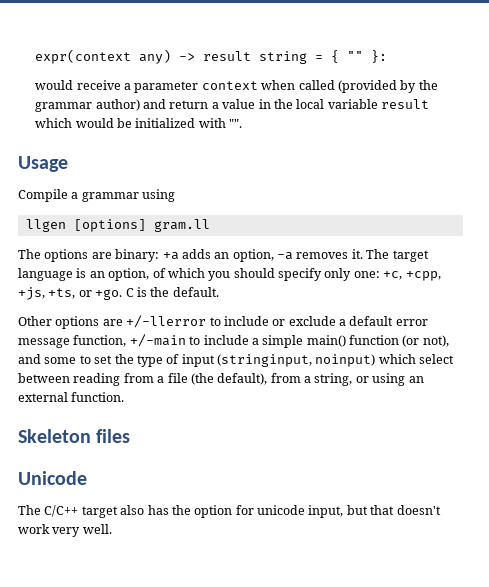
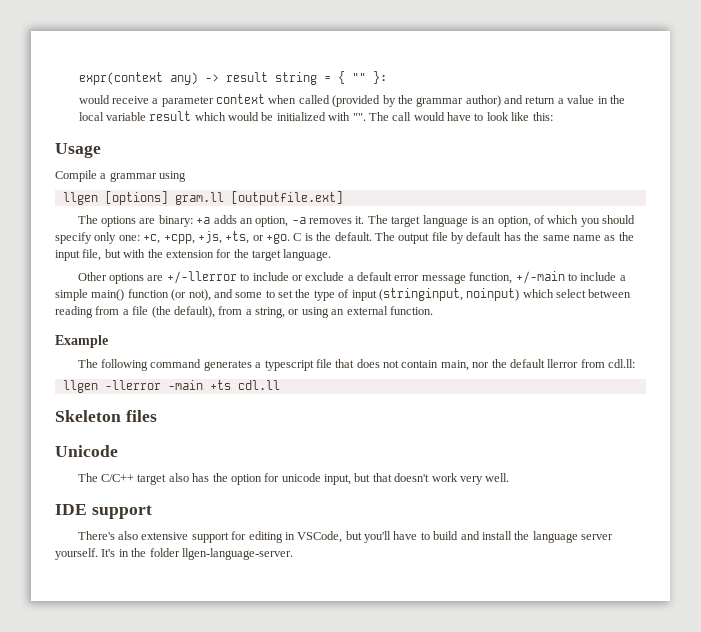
+ The call would have to look like this:
- llgen [options] gram.ll
+ llgen [options] gram.ll [outputfile.ext]
+ The output file by default has the same name as the input file, but with the extension for the target language.
+ Example
+ The following command generates a typescript file that does not contain main, nor the default llerror from cdl.ll:
+ llgen -llerror -main +ts cdl.ll
+ IDE support
+ There's also extensive support for editing in VSCode, but you'll have to build and install the language server yourself. It's in the folder llgen-language-server.

